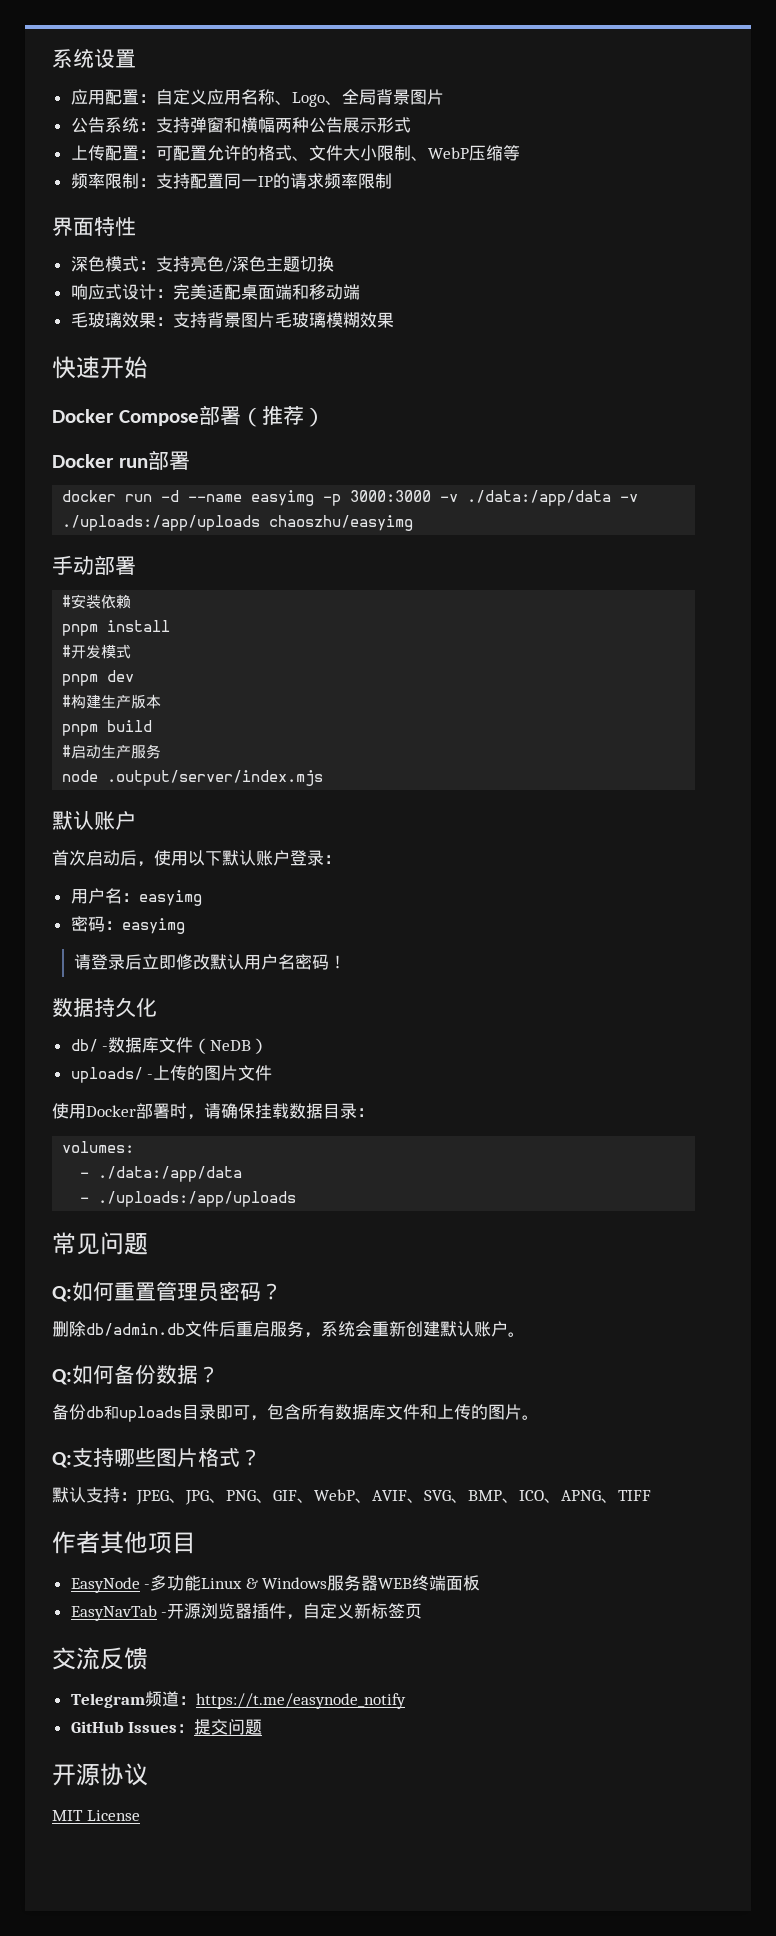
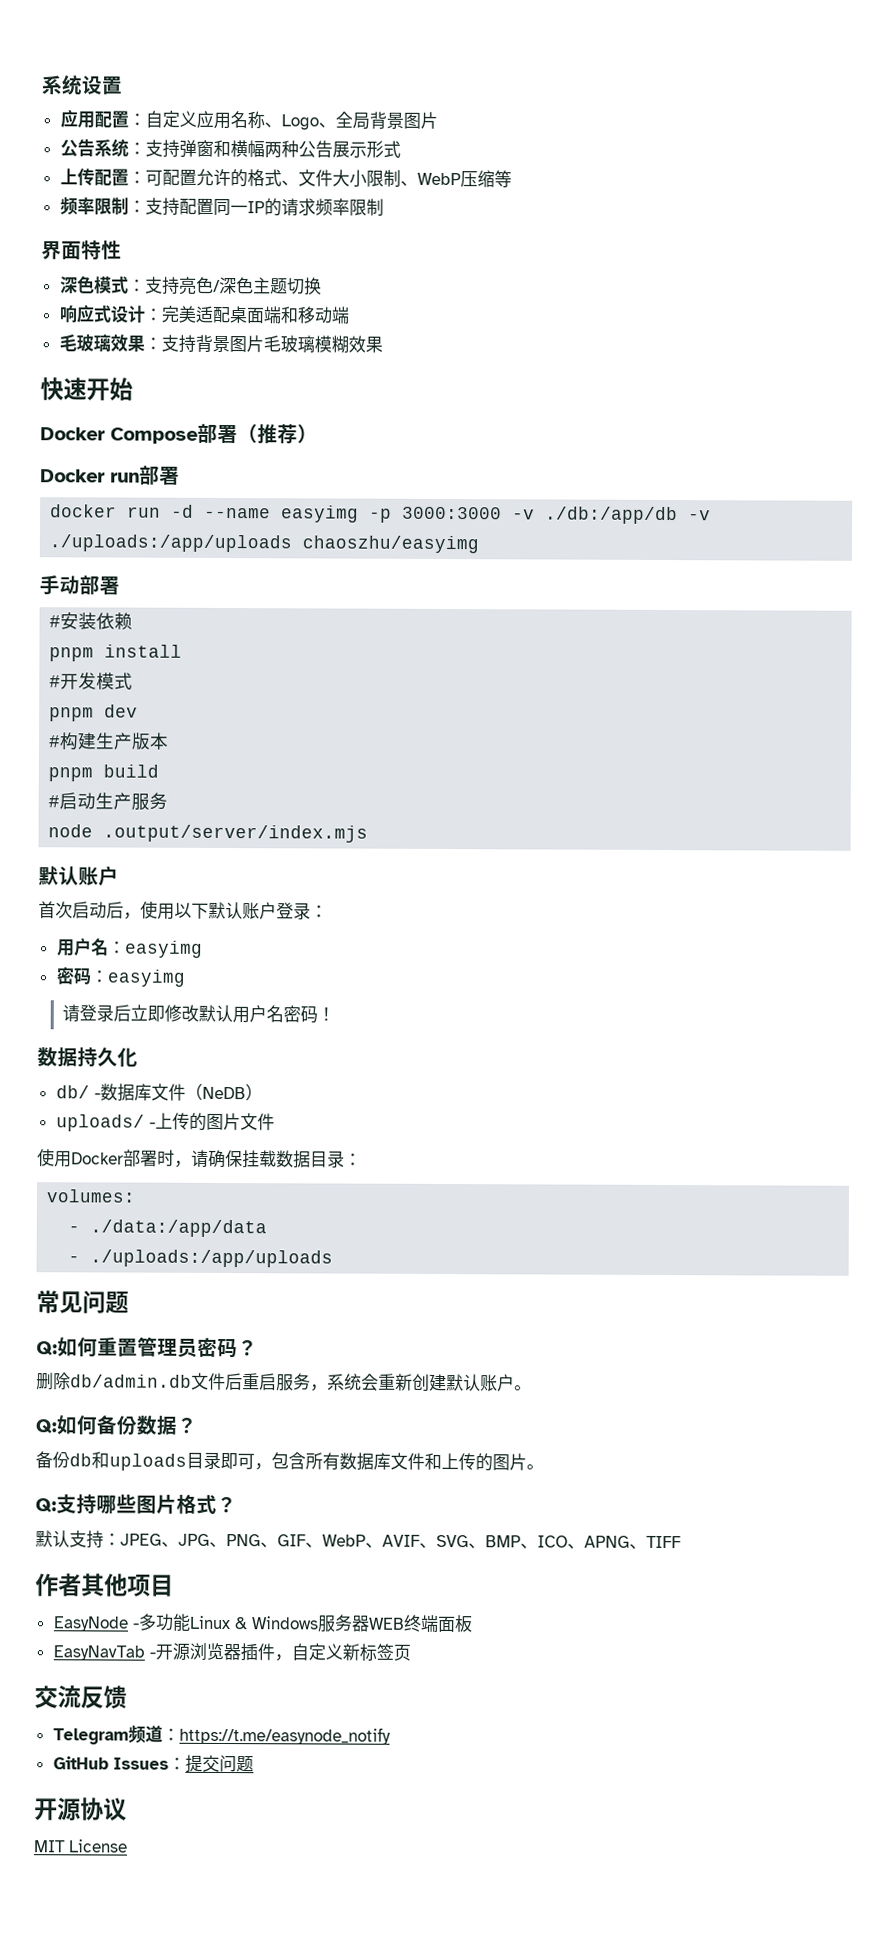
- docker run -d --name easyimg -p 3000:3000 -v ./data:/app/data -v ./uploads:/app/uploads chaoszhu/easyimg
+ docker run -d --name easyimg -p 3000:3000 -v ./db:/app/db -v ./uploads:/app/uploads chaoszhu/easyimg

